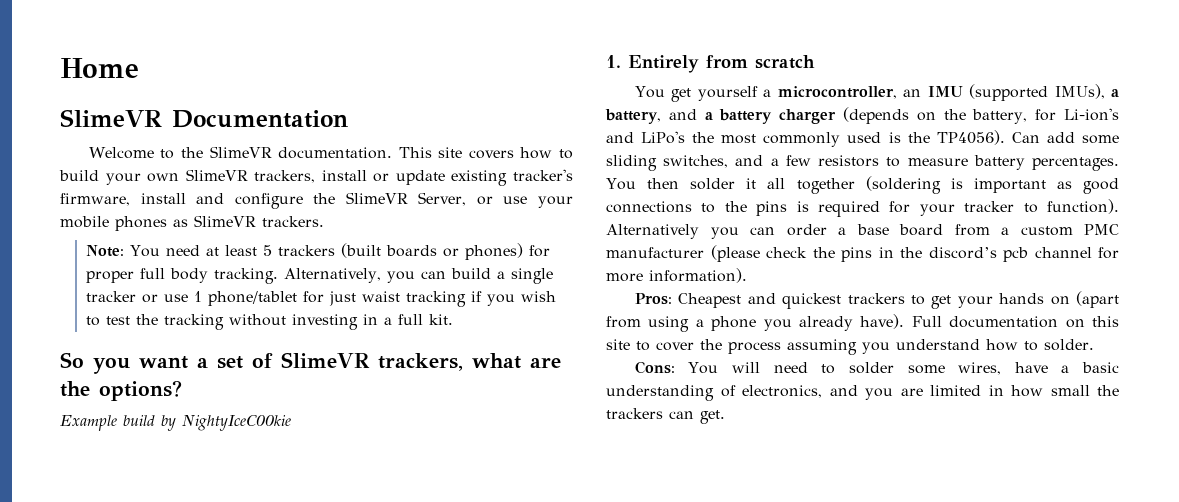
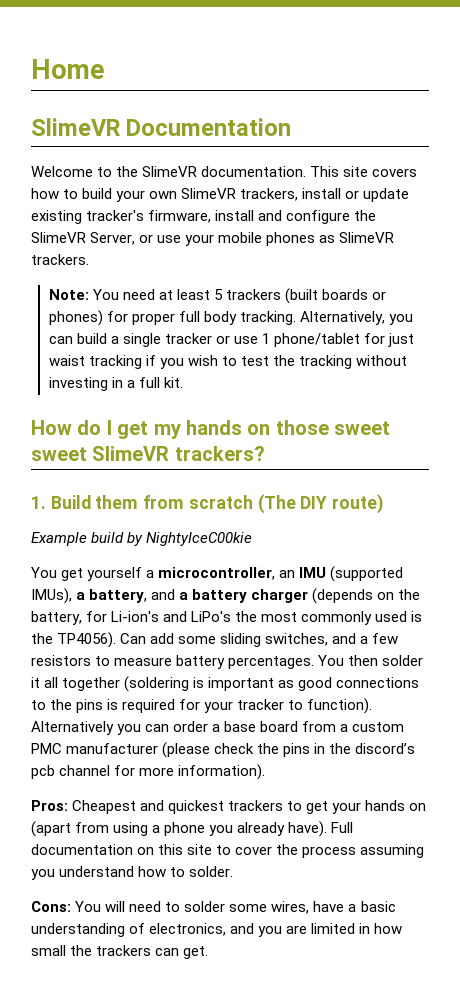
- So you want a set of SlimeVR trackers, what are the options?
+ How do I get my hands on those sweet sweet SlimeVR trackers?
+ 1. Build them from scratch (The DIY route)
- 1. Entirely from scratch

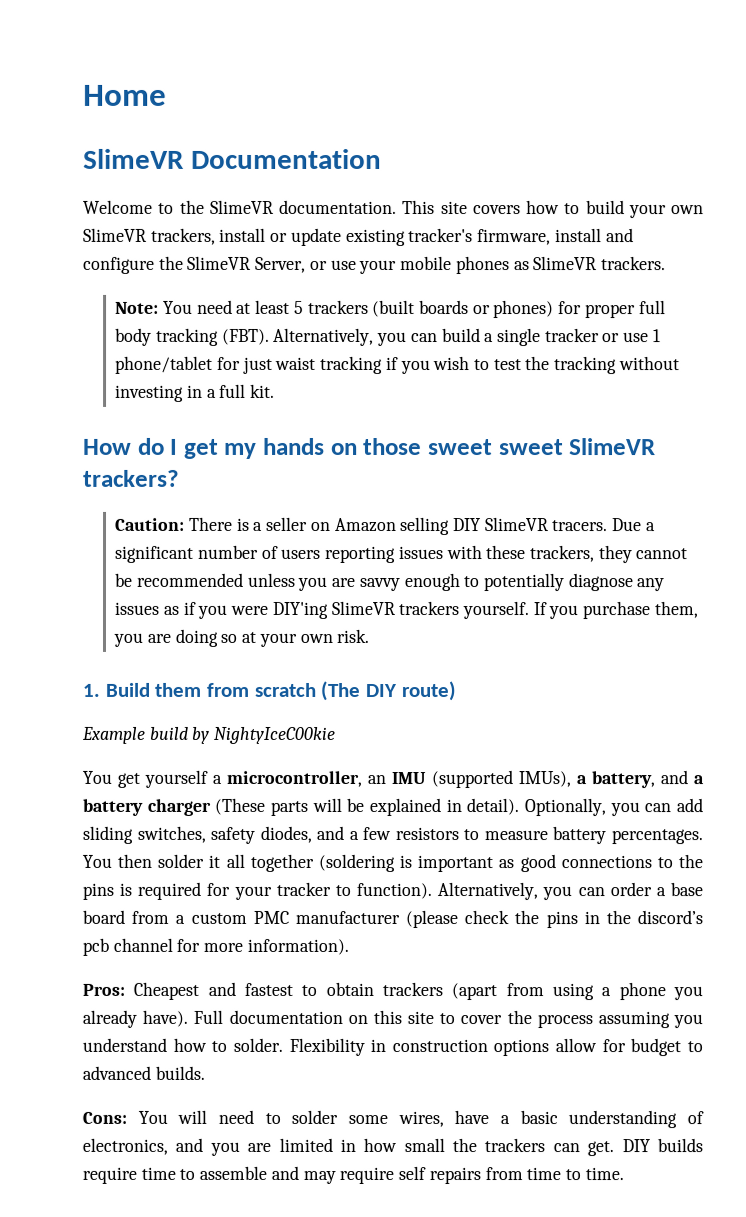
- Note: You need at least 5 trackers (built boards or phones) for proper full body tracking.
+ Note: You need at least 5 trackers (built boards or phones) for proper full body tracking (FBT).
+ Caution: There is a seller on Amazon selling DIY SlimeVR tracers. Due a significant number of users reporting issues with these trackers, they cannot be recommended unless you are savvy enough to potentially diagnose any issues as if you were DIY'ing SlimeVR trackers yourself. If you purchase them, you are doing so at your own risk.
- You get yourself a microcontroller, an IMU (supported IMUs), a battery, and a battery charger (depends on the battery, for Li-ion's and LiPo's the most commonly used is the TP4056). Can add some sliding switches, and a few resistors to measure battery percentages.
+ You get yourself a microcontroller, an IMU (supported IMUs), a battery, and a battery charger (These parts will be explained in detail). Optionally, you can add sliding switches, safety diodes, and a few resistors to measure battery percentages.
- Alternatively you can order a base board from a custom PMC manufacturer (please check the pins in the discord’s pcb channel for more information).
+ Alternatively, you can order a base board from a custom PMC manufacturer (please check the pins in the discord’s pcb channel for more information).
- Pros: Cheapest and quickest trackers to get your hands on (apart from using a phone you already have).
+ Pros: Cheapest and fastest to obtain trackers (apart from using a phone you already have).
+ Flexibility in construction options allow for budget to advanced builds.
+ DIY builds require time to assemble and may require self repairs from time to time.

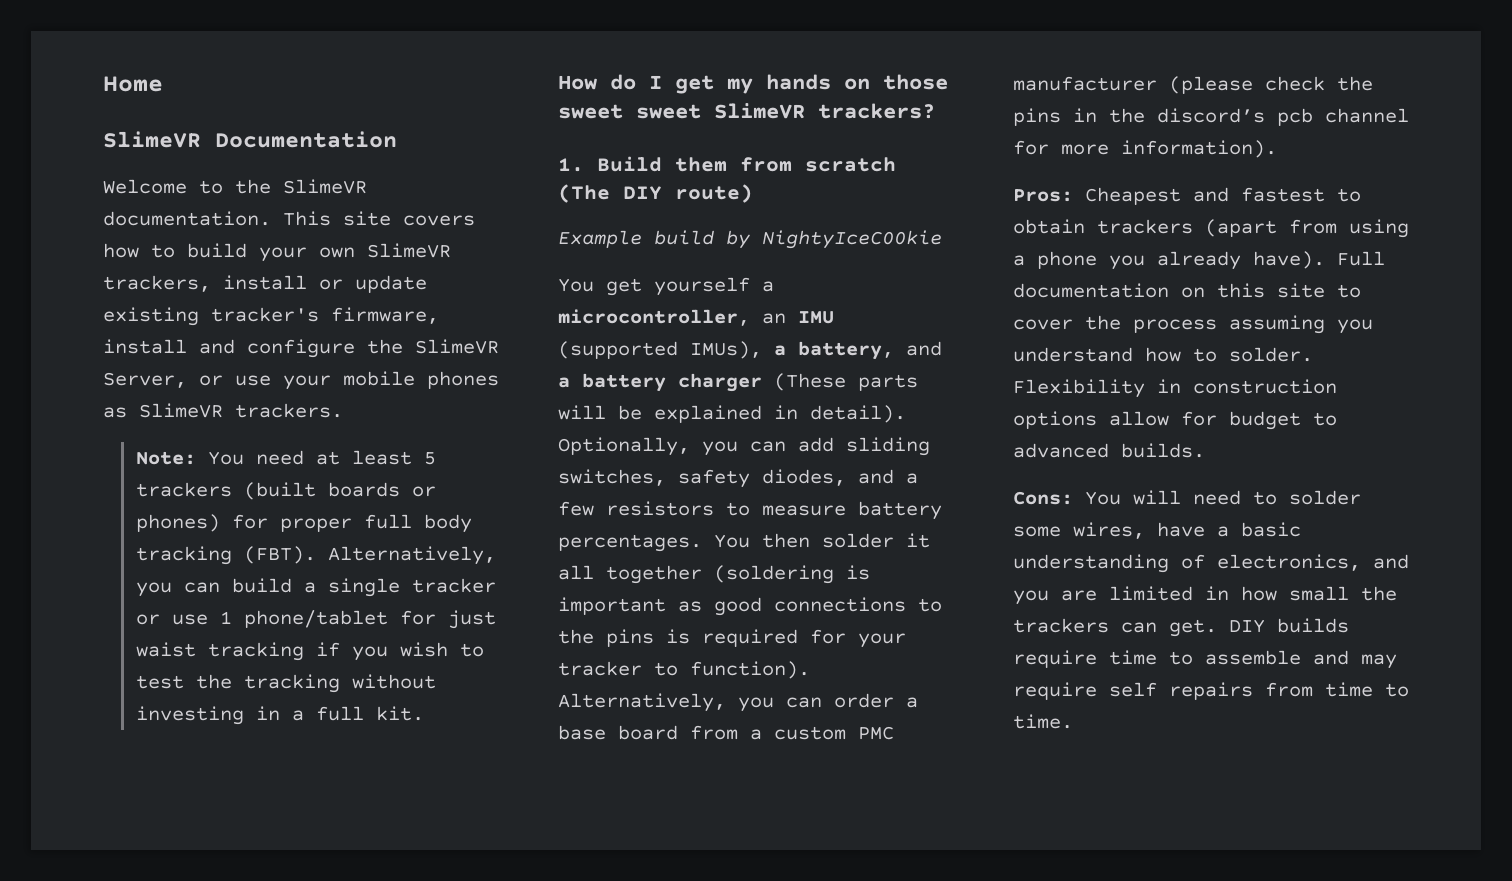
- Caution: There is a seller on Amazon selling DIY SlimeVR tracers. Due a significant number of users reporting issues with these trackers, they cannot be recommended unless you are savvy enough to potentially diagnose any issues as if you were DIY'ing SlimeVR trackers yourself. If you purchase them, you are doing so at your own risk.

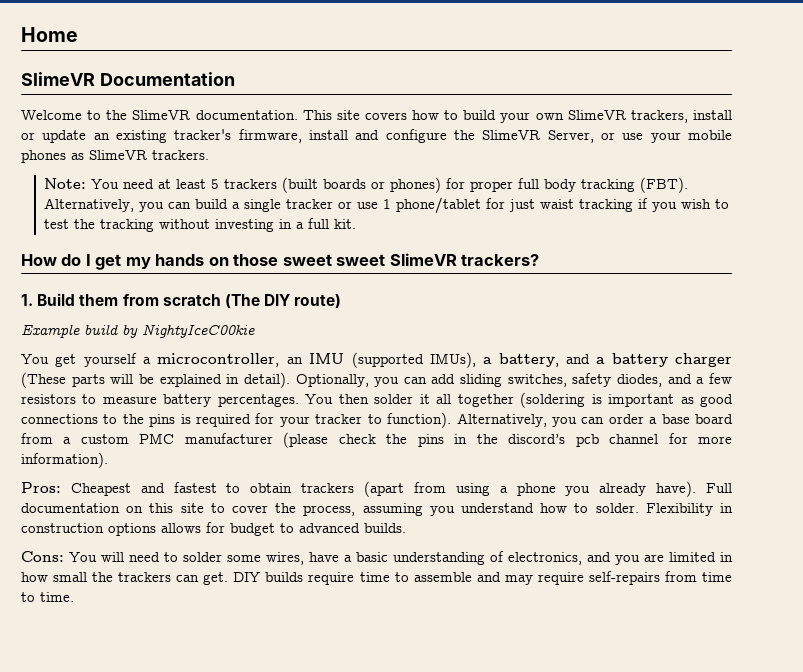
- This site covers how to build your own SlimeVR trackers, install or update existing tracker's firmware, install and configure the SlimeVR Server, or use your mobile phones as SlimeVR trackers.
+ This site covers how to build your own SlimeVR trackers, install or update an existing tracker's firmware, install and configure the SlimeVR Server, or use your mobile phones as SlimeVR trackers.
- Full documentation on this site to cover the process assuming you understand how to solder.
+ Full documentation on this site to cover the process, assuming you understand how to solder.
- Flexibility in construction options allow for budget to advanced builds.
+ Flexibility in construction options allows for budget to advanced builds.
- DIY builds require time to assemble and may require self repairs from time to time.
+ DIY builds require time to assemble and may require self-repairs from time to time.

